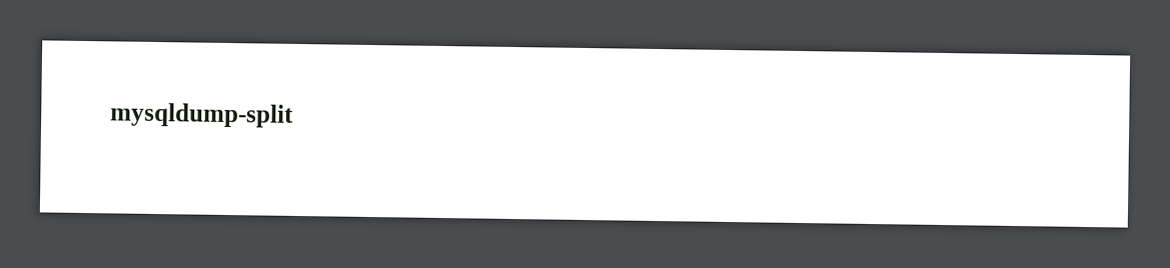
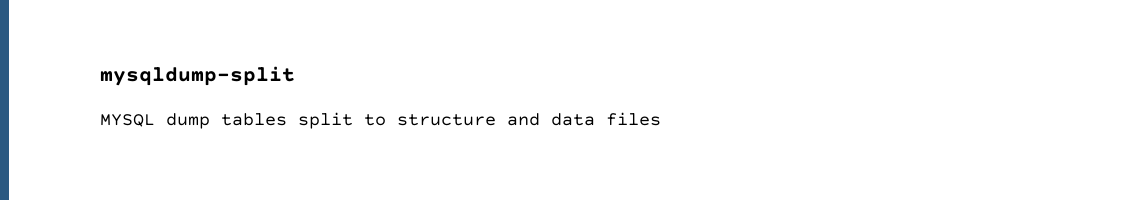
+ MYSQL dump tables split to structure and data files

